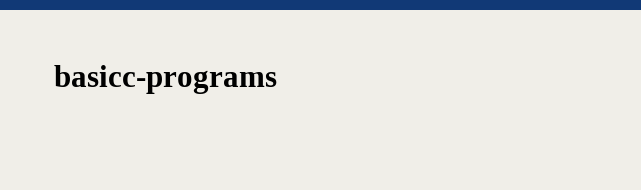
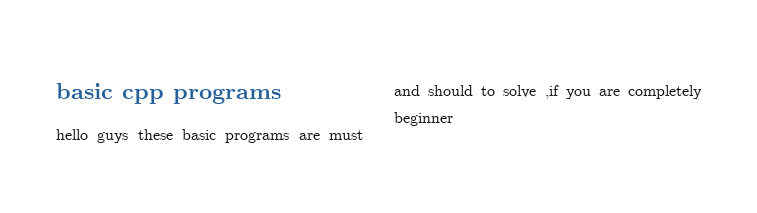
- basicc-programs
+ basic cpp programs
+ hello guys these basic programs are must and should to solve ,if you are completely beginner

